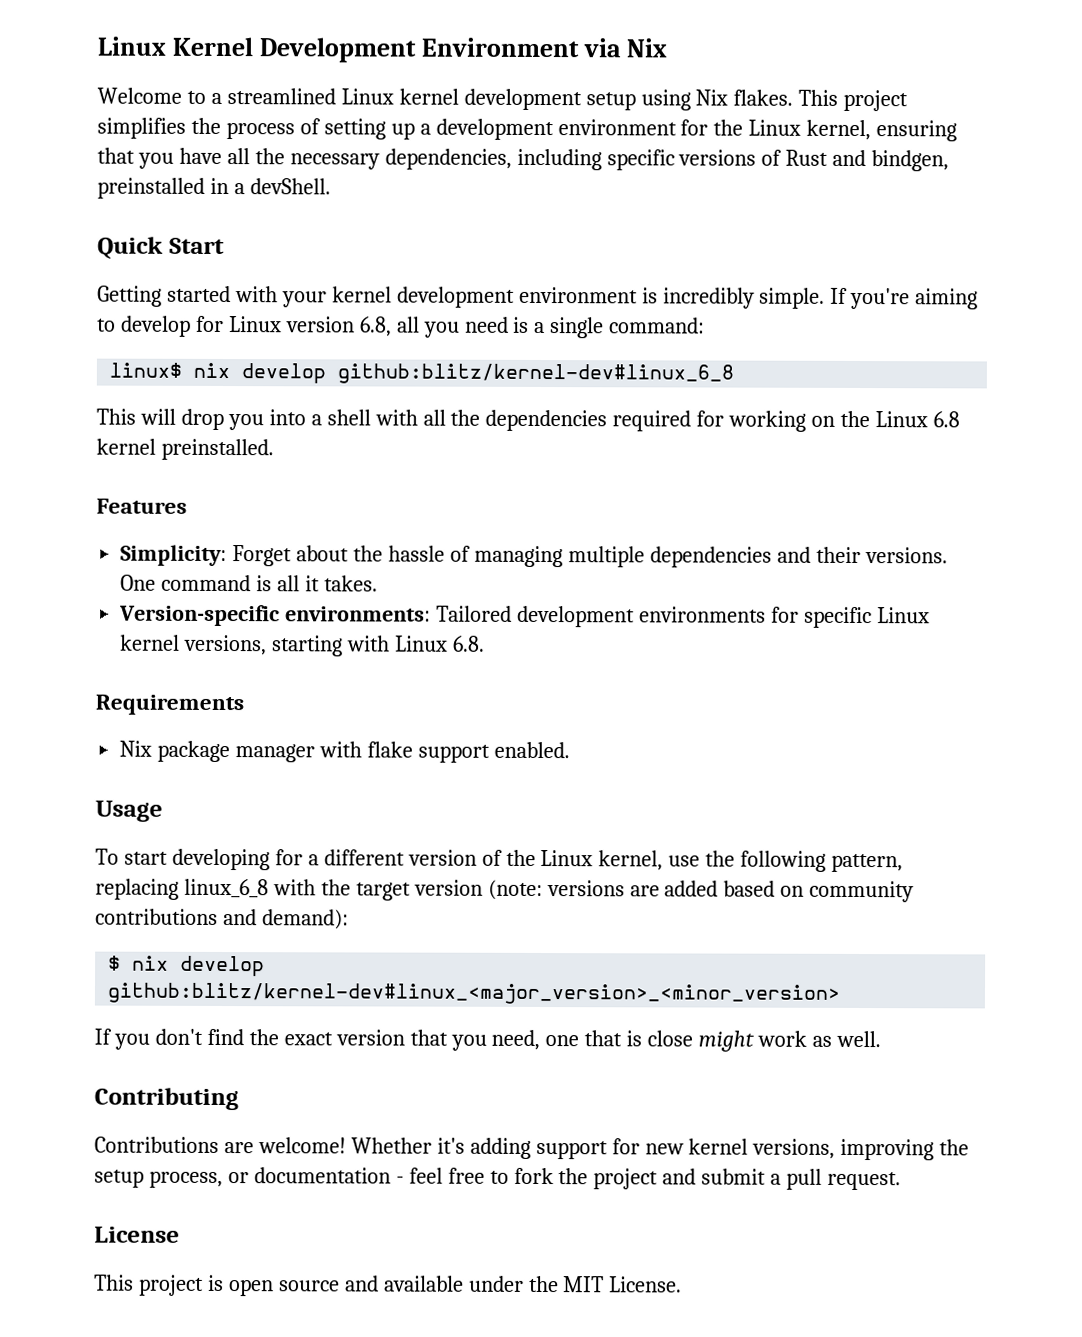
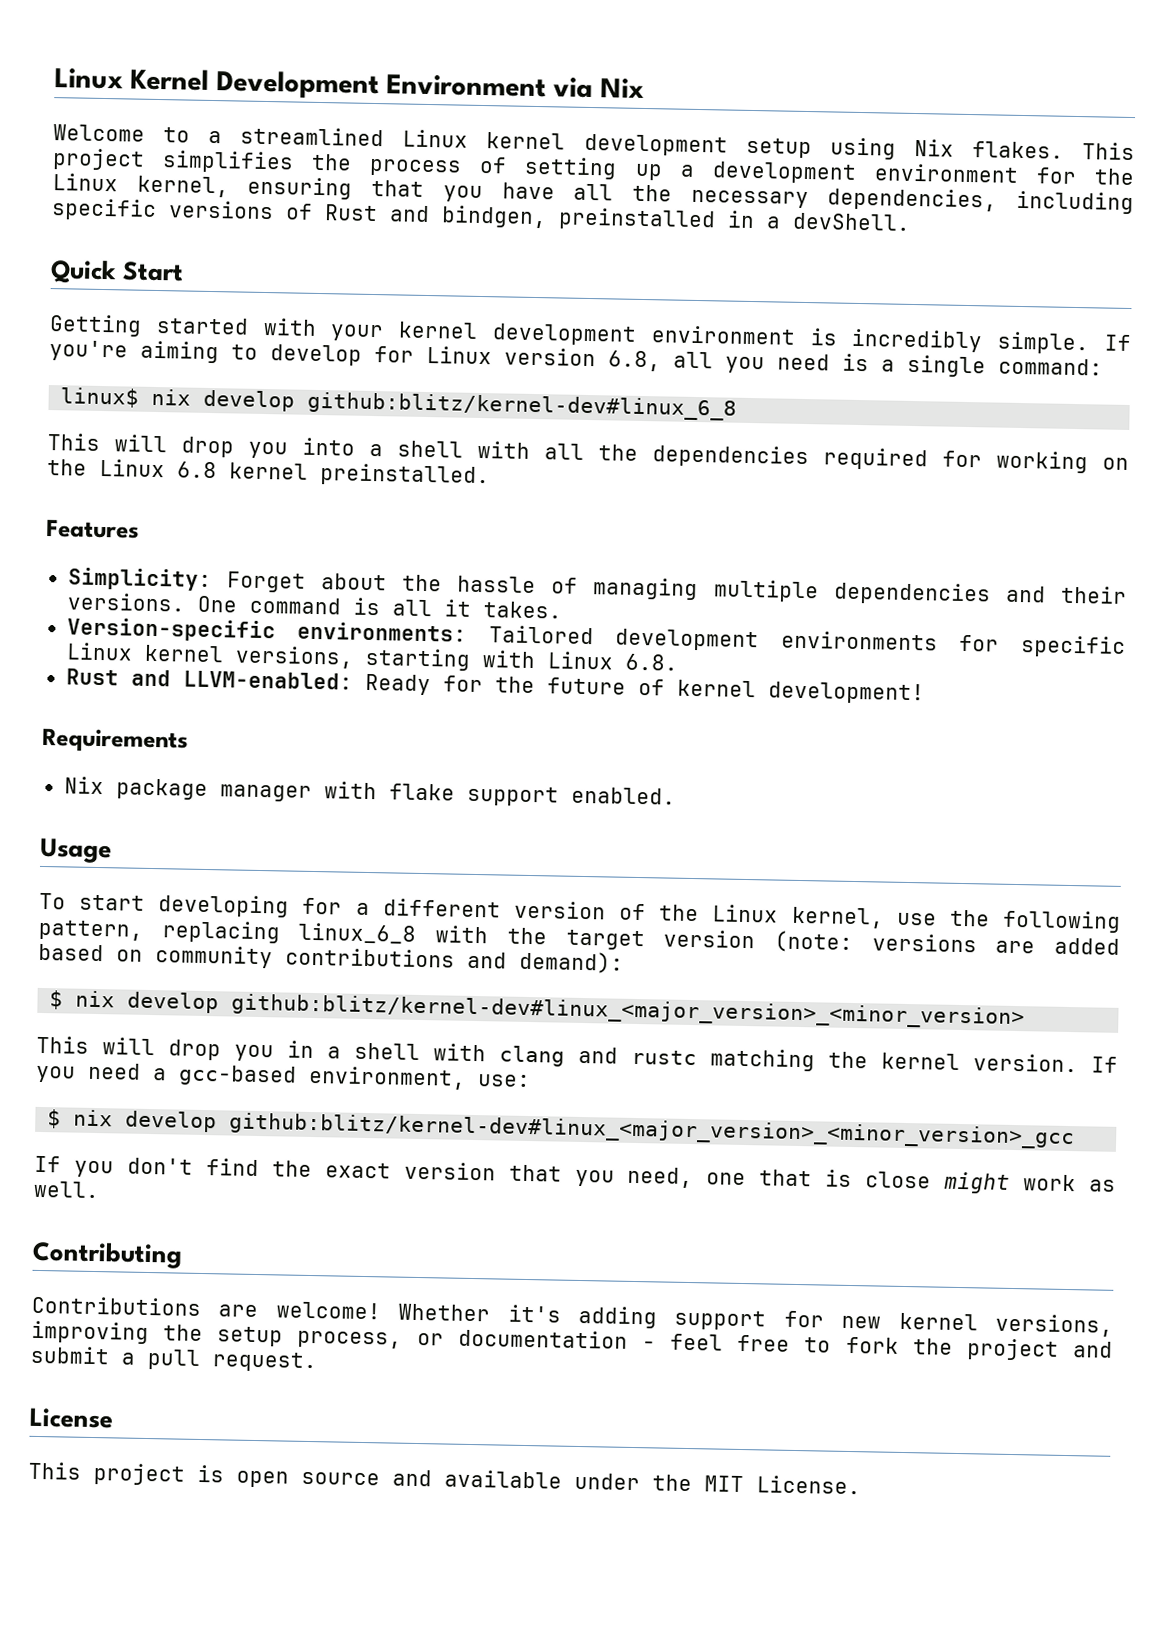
+ Rust and LLVM-enabled: Ready for the future of kernel development!
+ This will drop you in a shell with clang and rustc matching the kernel version. If you need a gcc-based environment, use:
+ $ nix develop github:blitz/kernel-dev#linux_<major_version>_<minor_version>_gcc

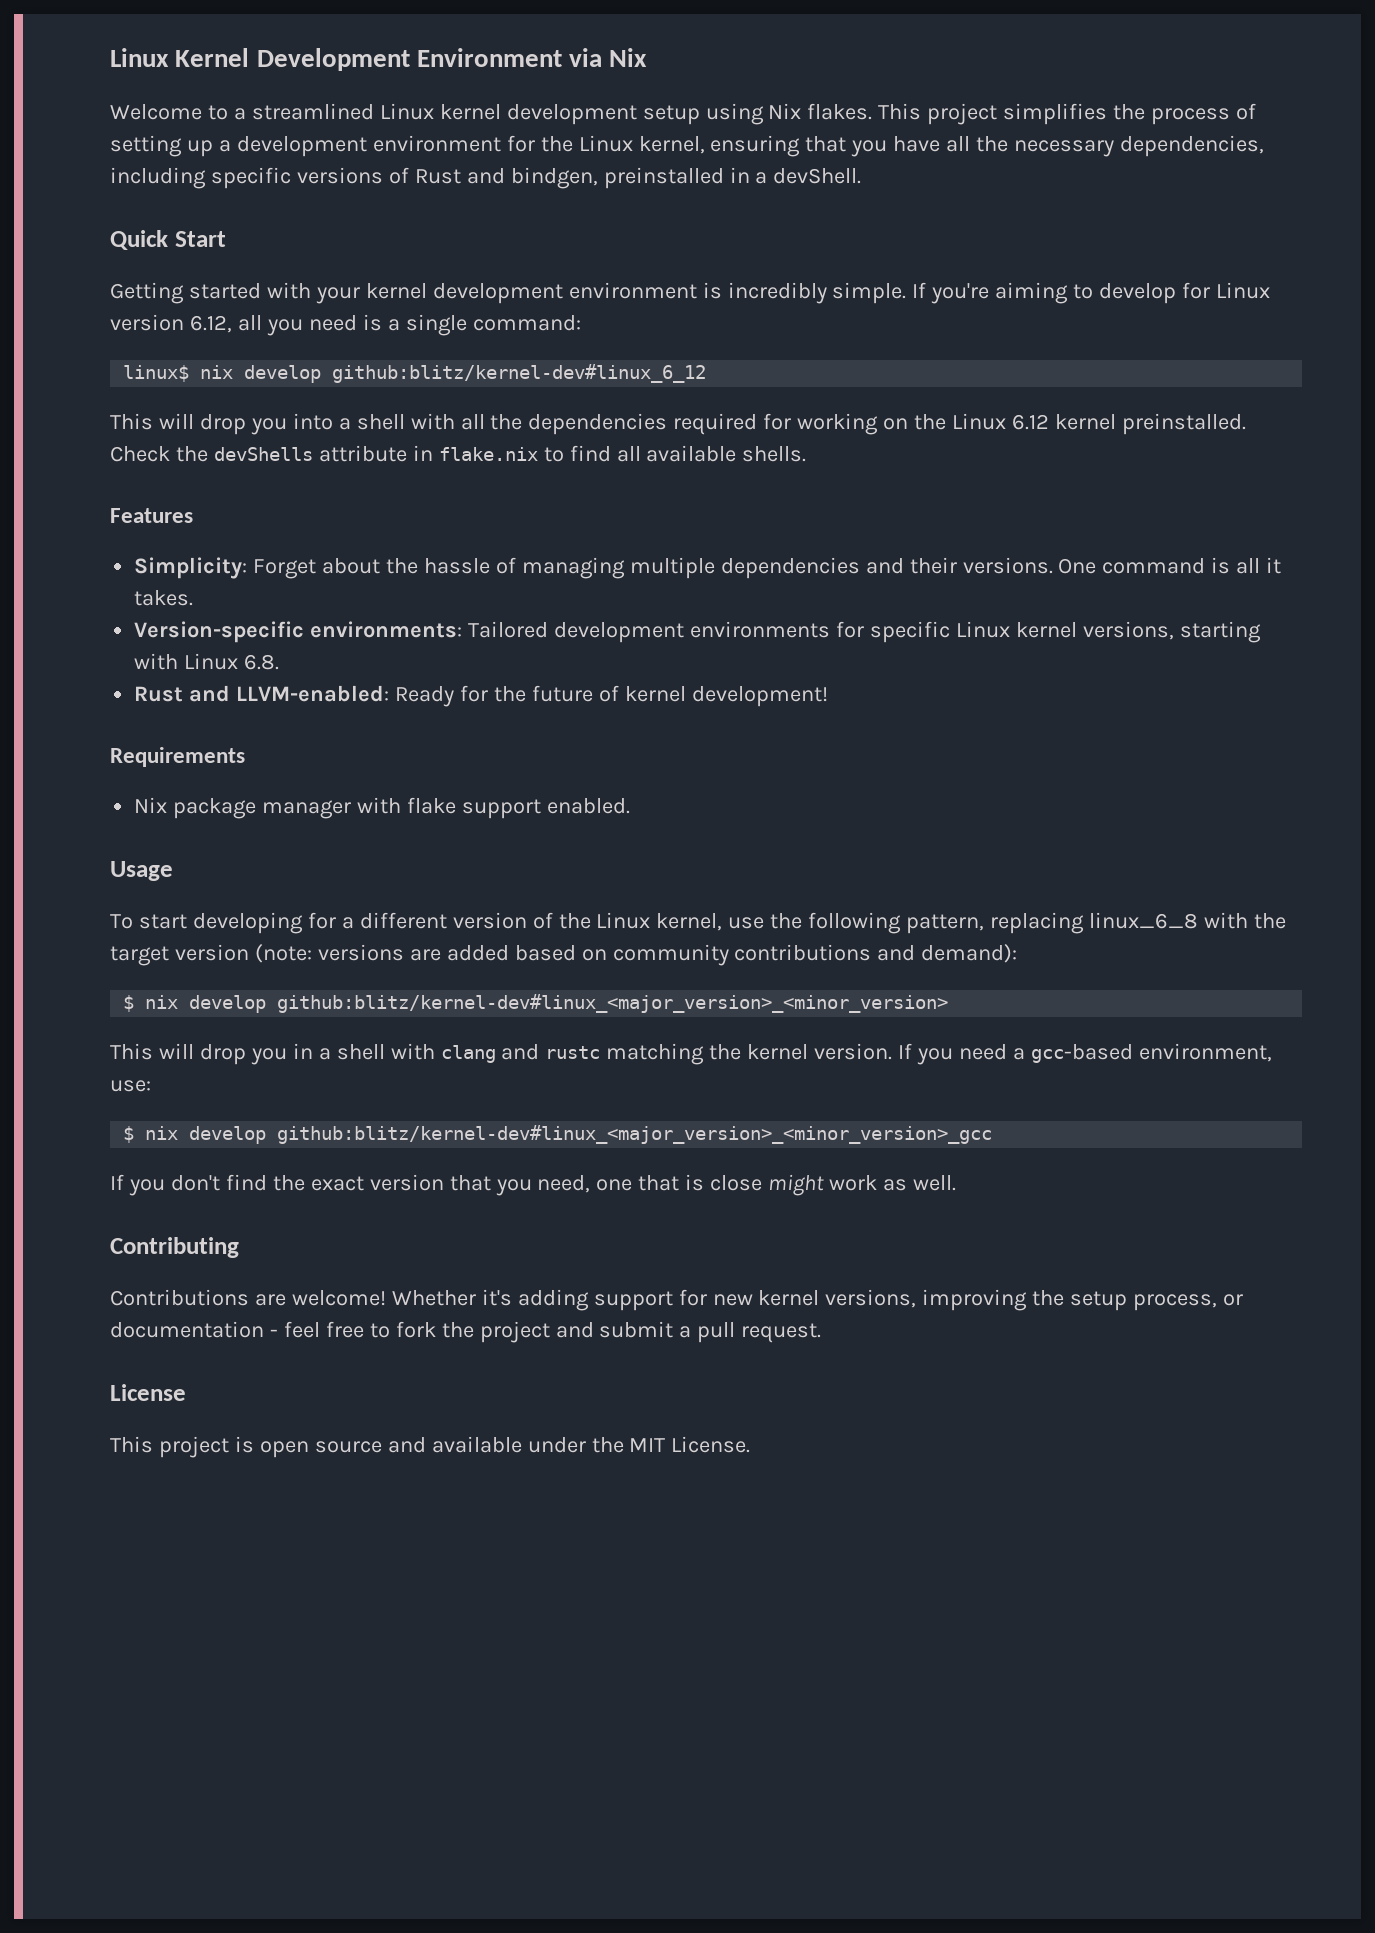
- If you're aiming to develop for Linux version 6.8, all you need is a single command:
+ If you're aiming to develop for Linux version 6.12, all you need is a single command:
- linux$ nix develop github:blitz/kernel-dev#linux_6_8
+ linux$ nix develop github:blitz/kernel-dev#linux_6_12
- This will drop you into a shell with all the dependencies required for working on the Linux 6.8 kernel preinstalled.
+ This will drop you into a shell with all the dependencies required for working on the Linux 6.12 kernel preinstalled. Check the devShells attribute in flake.nix to find all available shells.

